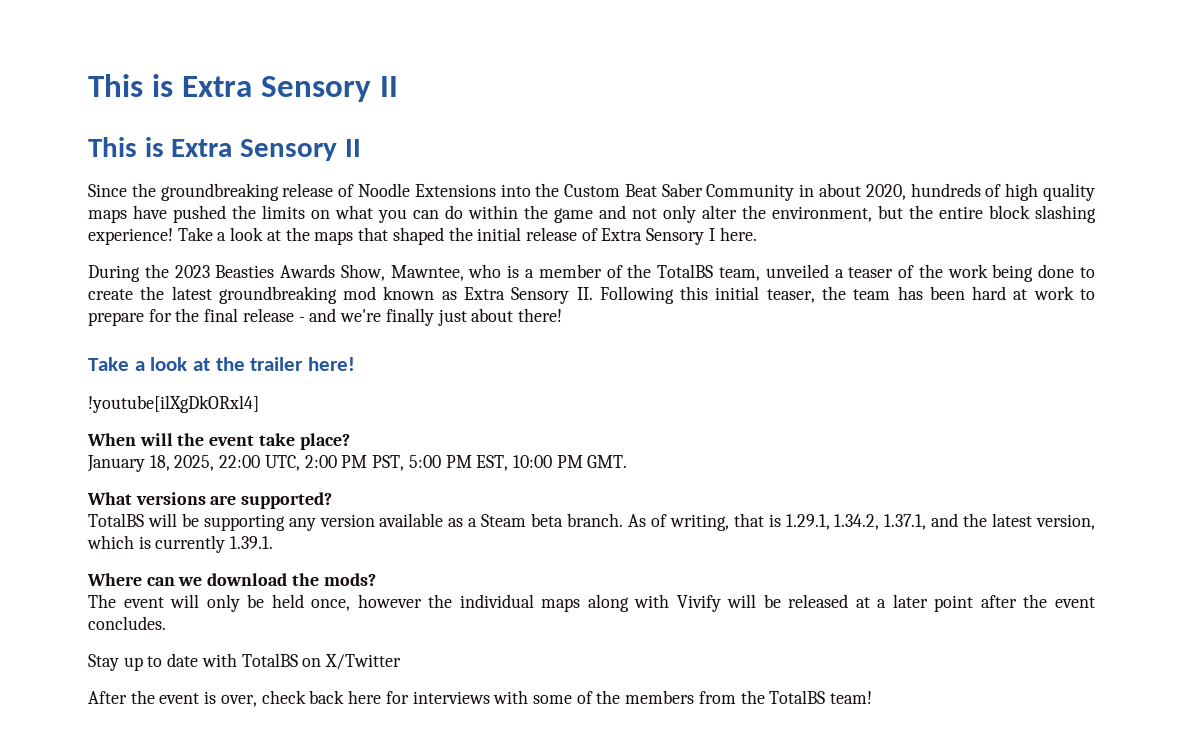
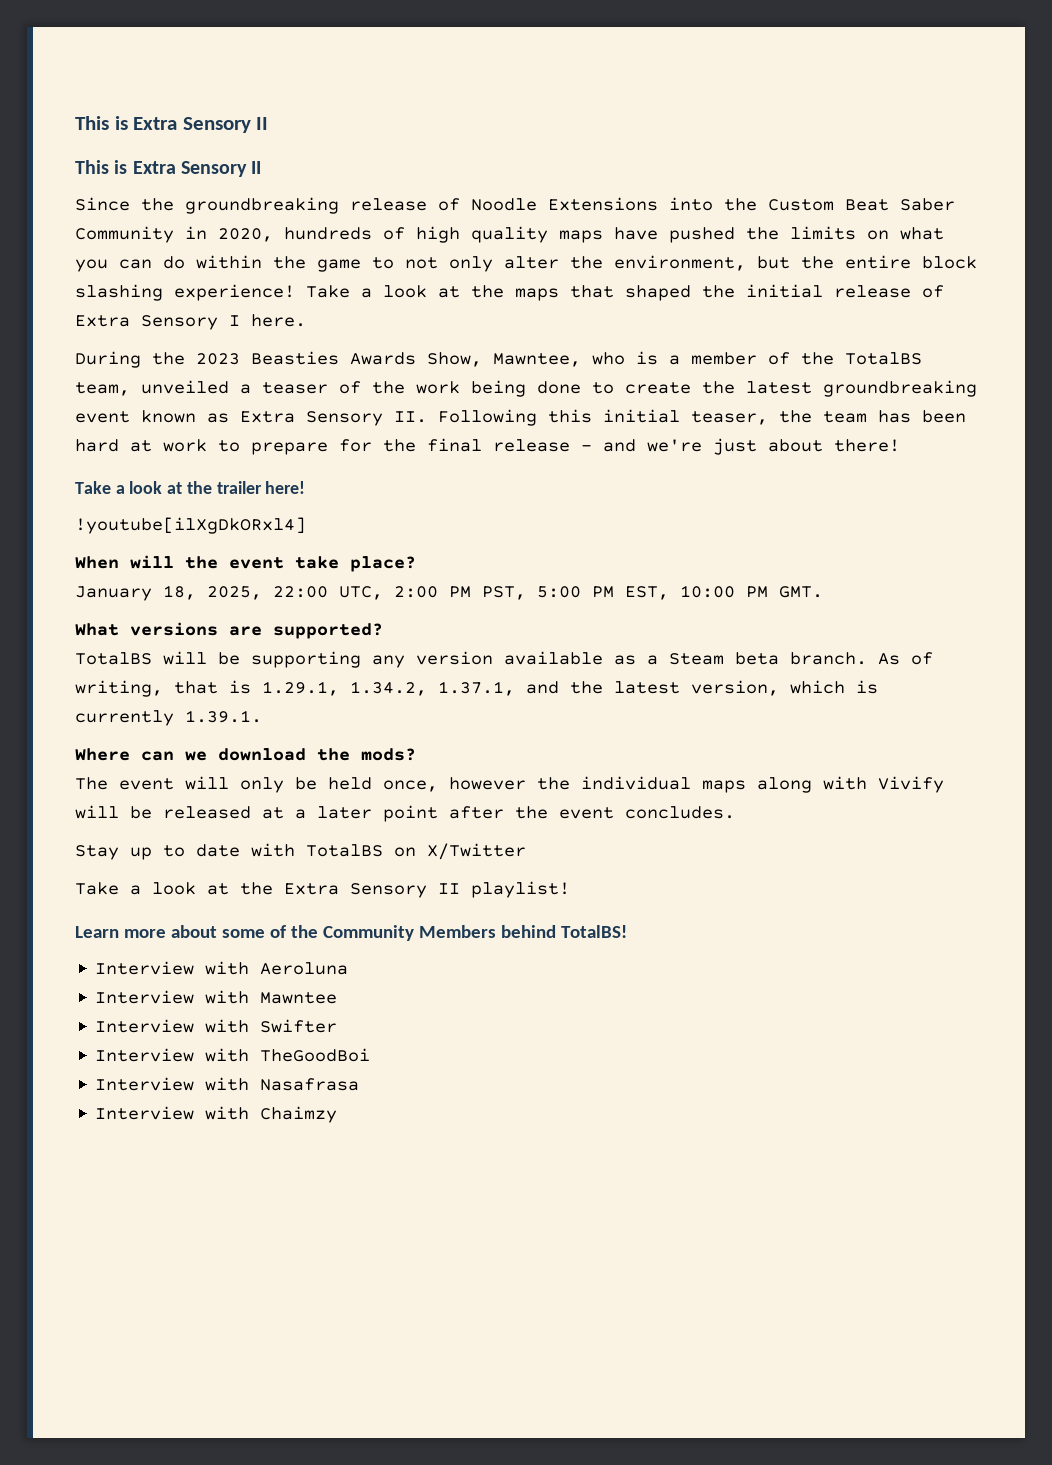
- Since the groundbreaking release of Noodle Extensions into the Custom Beat Saber Community in about 2020, hundreds of high quality maps have pushed the limits on what you can do within the game and not only alter the environment, but the entire block slashing experience!
+ Since the groundbreaking release of Noodle Extensions into the Custom Beat Saber Community in 2020, hundreds of high quality maps have pushed the limits on what you can do within the game to not only alter the environment, but the entire block slashing experience!
- During the 2023 Beasties Awards Show, Mawntee, who is a member of the TotalBS team, unveiled a teaser of the work being done to create the latest groundbreaking mod known as Extra Sensory II. Following this initial teaser, the team has been hard at work to prepare for the final release - and we're finally just about there!
+ During the 2023 Beasties Awards Show, Mawntee, who is a member of the TotalBS team, unveiled a teaser of the work being done to create the latest groundbreaking event known as Extra Sensory II. Following this initial teaser, the team has been hard at work to prepare for the final release - and we're just about there!
- After the event is over, check back here for interviews with some of the members from the TotalBS team!
+ Take a look at the Extra Sensory II playlist!
+ Learn more about some of the Community Members behind TotalBS!
+ Interview with Aeroluna
+ Interview with Mawntee
+ Interview with Swifter
+ Interview with TheGoodBoi
+ Interview with Nasafrasa
+ Interview with Chaimzy

